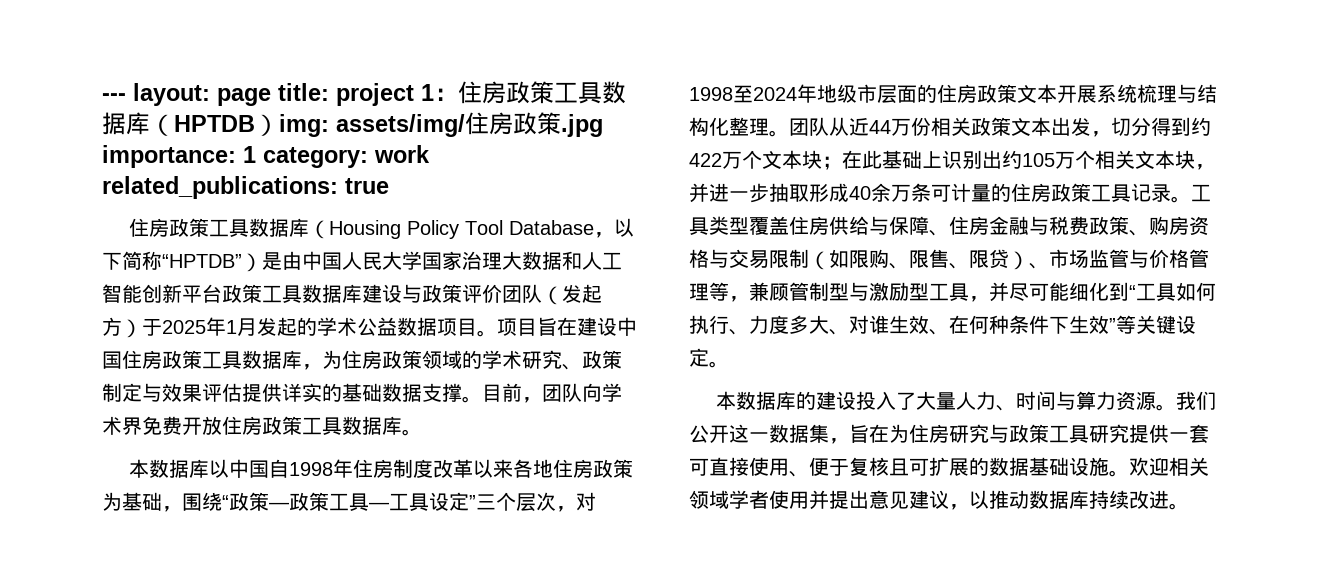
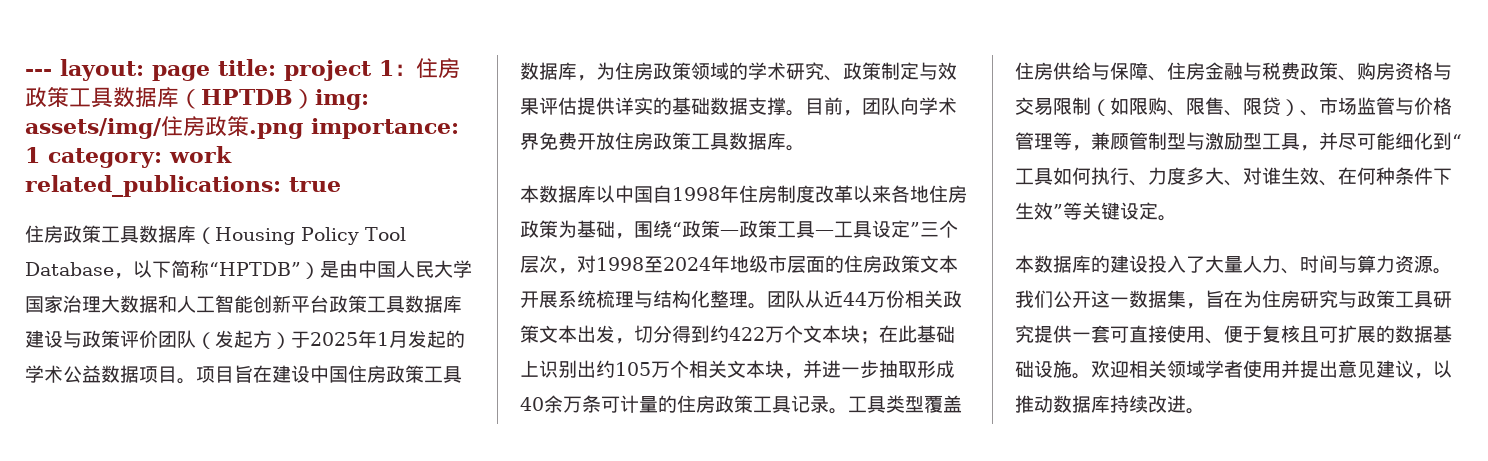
- --- layout: page title: project 1：住房政策工具数据库（HPTDB）img: assets/img/住房政策.jpg importance: 1 category: work related_publications: true
+ --- layout: page title: project 1：住房政策工具数据库（HPTDB）img: assets/img/住房政策.png importance: 1 category: work related_publications: true

